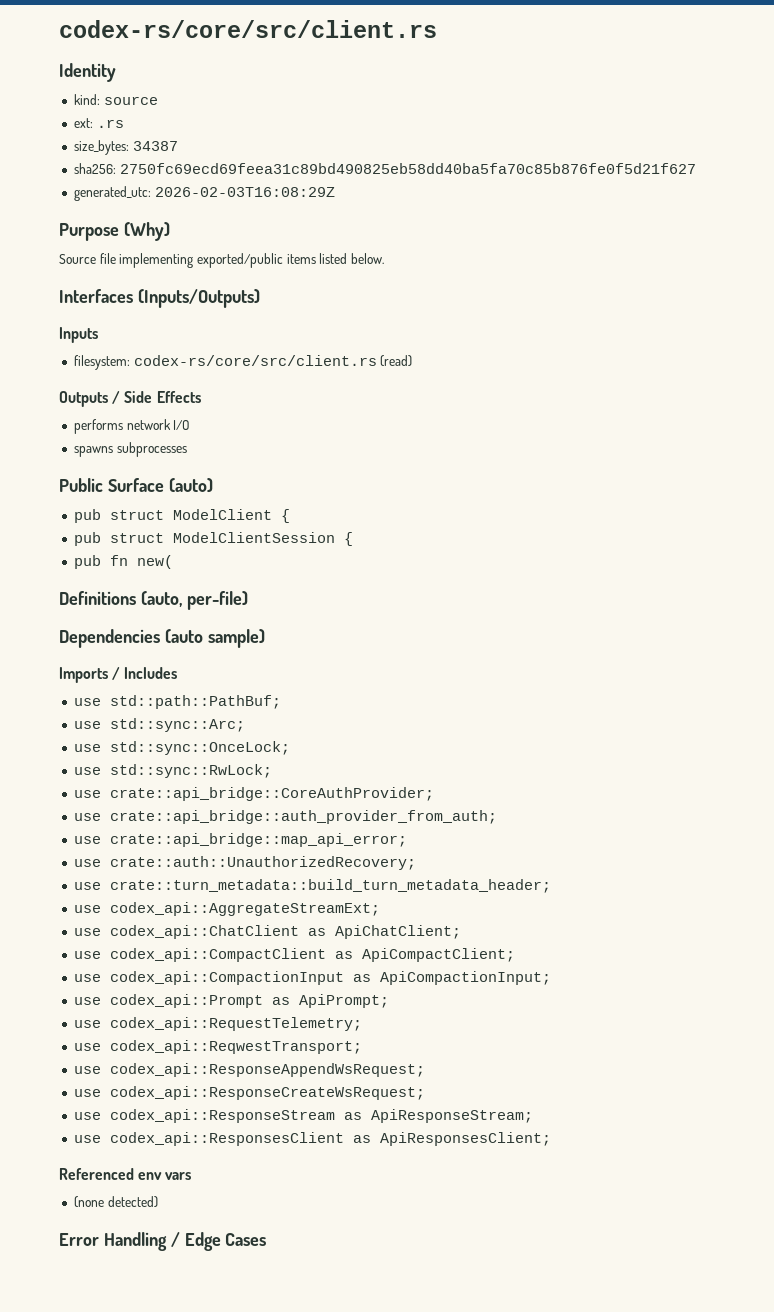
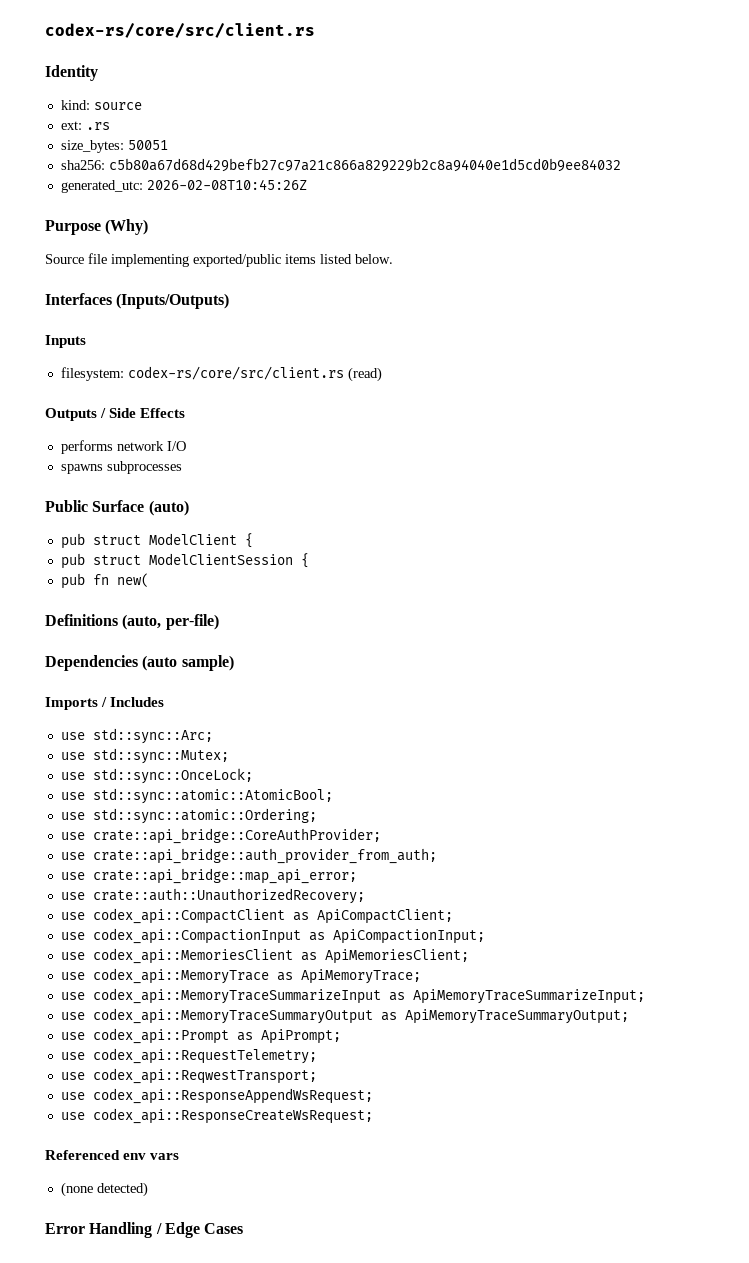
- size_bytes: 34387
+ size_bytes: 50051
- sha256: 2750fc69ecd69feea31c89bd490825eb58dd40ba5fa70c85b876fe0f5d21f627
+ sha256: c5b80a67d68d429befb27c97a21c866a829229b2c8a94040e1d5cd0b9ee84032
- generated_utc: 2026-02-03T16:08:29Z
+ generated_utc: 2026-02-08T10:45:26Z
- use std::path::PathBuf;
  use std::sync::Arc;
+ use std::sync::Mutex;
- use std::sync::RwLock;
+ use std::sync::atomic::AtomicBool;
+ use std::sync::atomic::Ordering;
- use crate::turn_metadata::build_turn_metadata_header;
- use codex_api::AggregateStreamExt;
- use codex_api::ChatClient as ApiChatClient;
+ use codex_api::MemoriesClient as ApiMemoriesClient;
+ use codex_api::MemoryTrace as ApiMemoryTrace;
+ use codex_api::MemoryTraceSummarizeInput as ApiMemoryTraceSummarizeInput;
+ use codex_api::MemoryTraceSummaryOutput as ApiMemoryTraceSummaryOutput;
- use codex_api::ResponseStream as ApiResponseStream;
- use codex_api::ResponsesClient as ApiResponsesClient;

